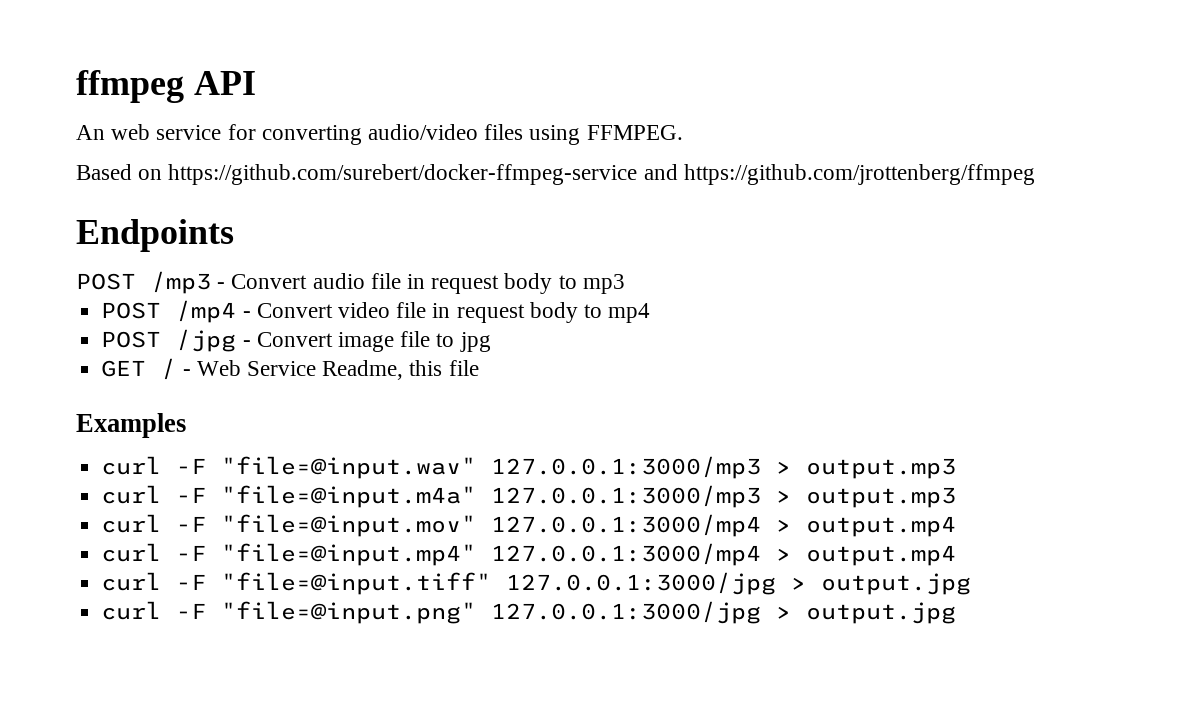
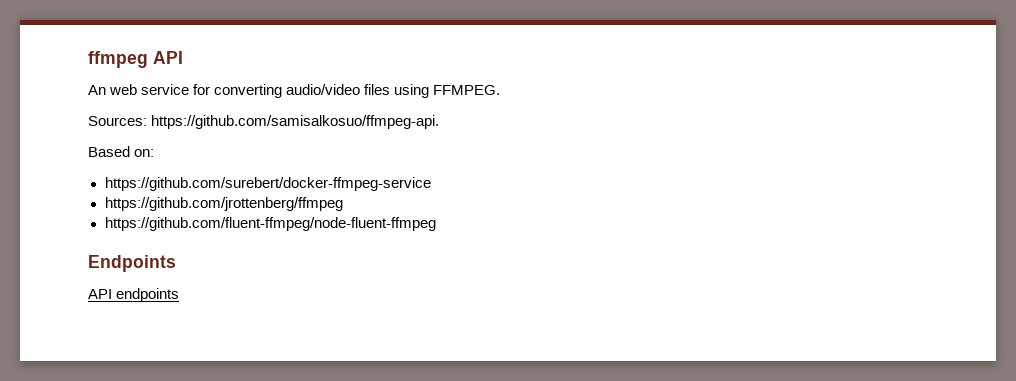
+ Sources: https://github.com/samisalkosuo/ffmpeg-api.
- Based on https://github.com/surebert/docker-ffmpeg-service and https://github.com/jrottenberg/ffmpeg
+ Based on:
+ https://github.com/surebert/docker-ffmpeg-service
+ https://github.com/jrottenberg/ffmpeg
+ https://github.com/fluent-ffmpeg/node-fluent-ffmpeg
- POST /mp3 - Convert audio file in request body to mp3
- POST /mp4 - Convert video file in request body to mp4
- POST /jpg - Convert image file to jpg
- GET / - Web Service Readme, this file
- Examples
- curl -F "file=@input.wav" 127.0.0.1:3000/mp3 > output.mp3
- curl -F "file=@input.m4a" 127.0.0.1:3000/mp3 > output.mp3
- curl -F "file=@input.mov" 127.0.0.1:3000/mp4 > output.mp4
- curl -F "file=@input.mp4" 127.0.0.1:3000/mp4 > output.mp4
- curl -F "file=@input.tiff" 127.0.0.1:3000/jpg > output.jpg
- curl -F "file=@input.png" 127.0.0.1:3000/jpg > output.jpg
+ API endpoints

